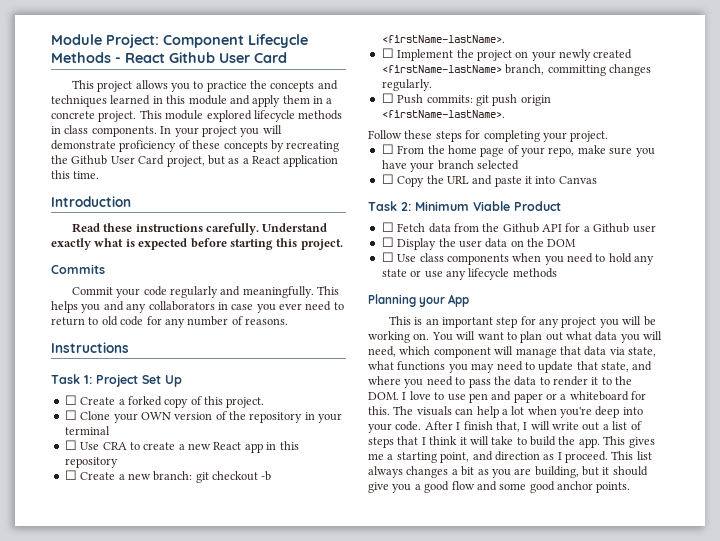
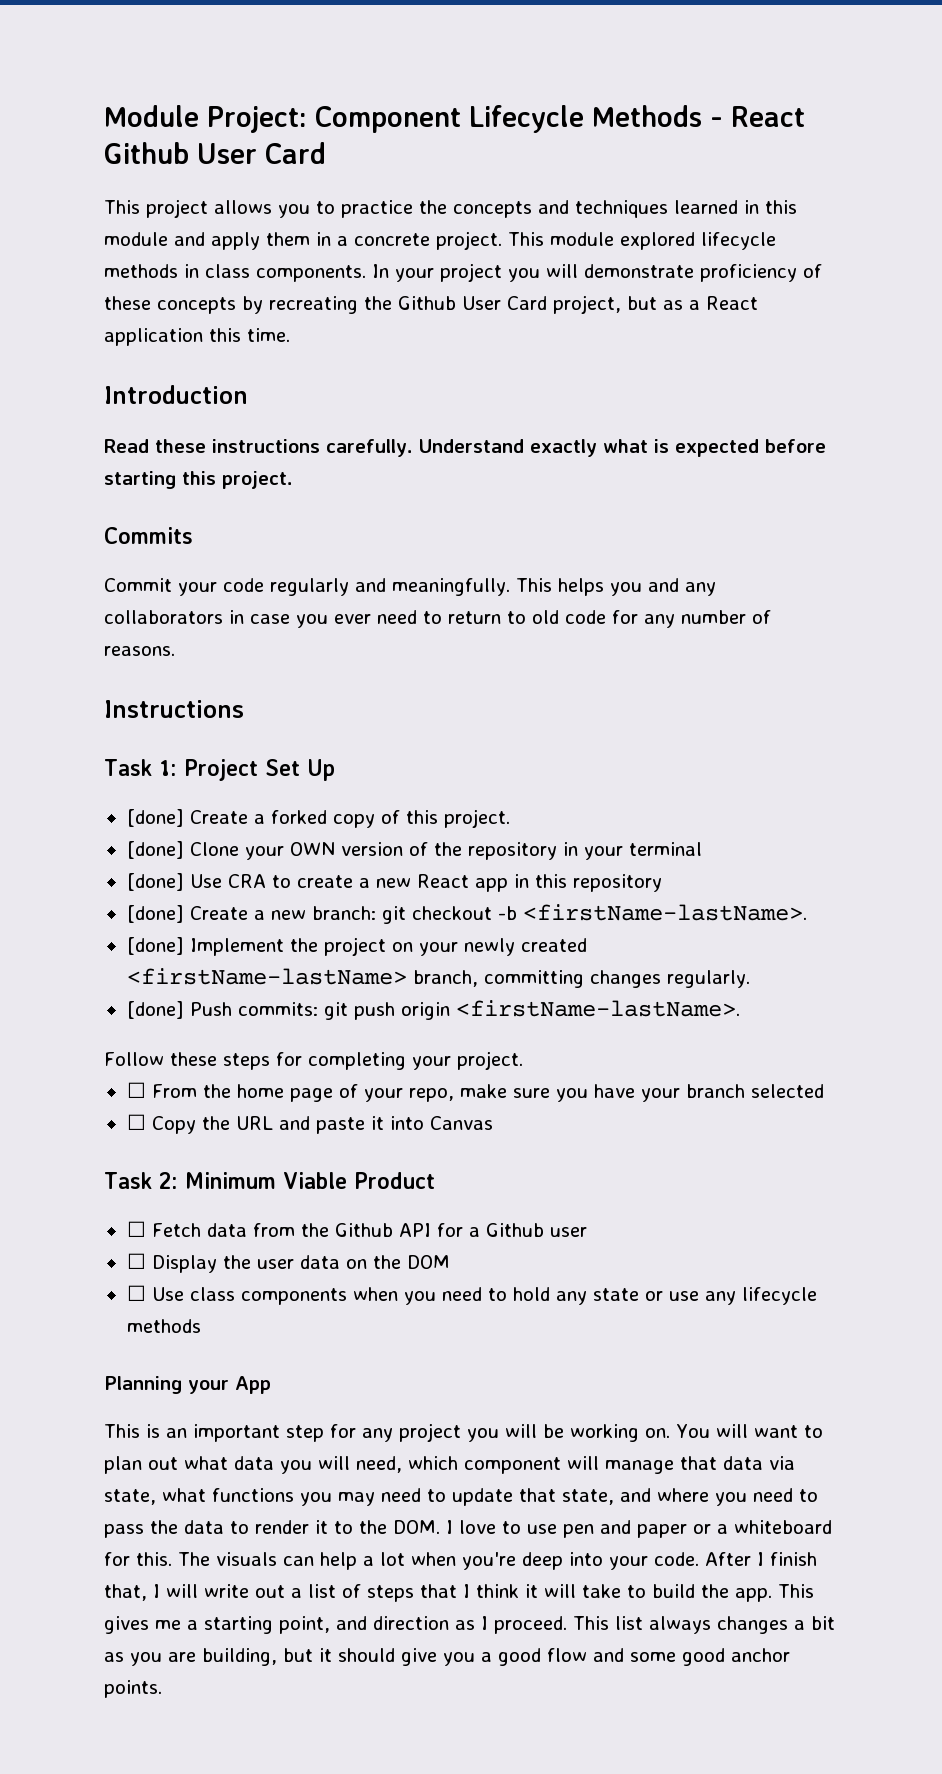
- ☐ Create a forked copy of this project.
+ [done] Create a forked copy of this project.
- ☐ Clone your OWN version of the repository in your terminal
+ [done] Clone your OWN version of the repository in your terminal
- ☐ Use CRA to create a new React app in this repository
+ [done] Use CRA to create a new React app in this repository
- ☐ Create a new branch: git checkout -b <firstName-lastName>.
+ [done] Create a new branch: git checkout -b <firstName-lastName>.
- ☐ Implement the project on your newly created <firstName-lastName> branch, committing changes regularly.
+ [done] Implement the project on your newly created <firstName-lastName> branch, committing changes regularly.
- ☐ Push commits: git push origin <firstName-lastName>.
+ [done] Push commits: git push origin <firstName-lastName>.

